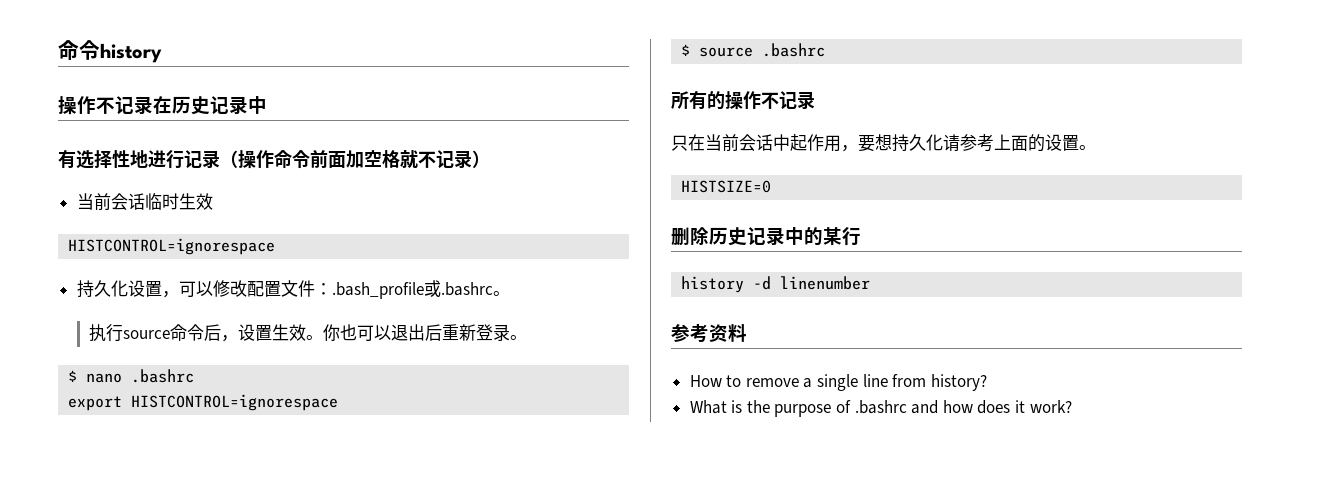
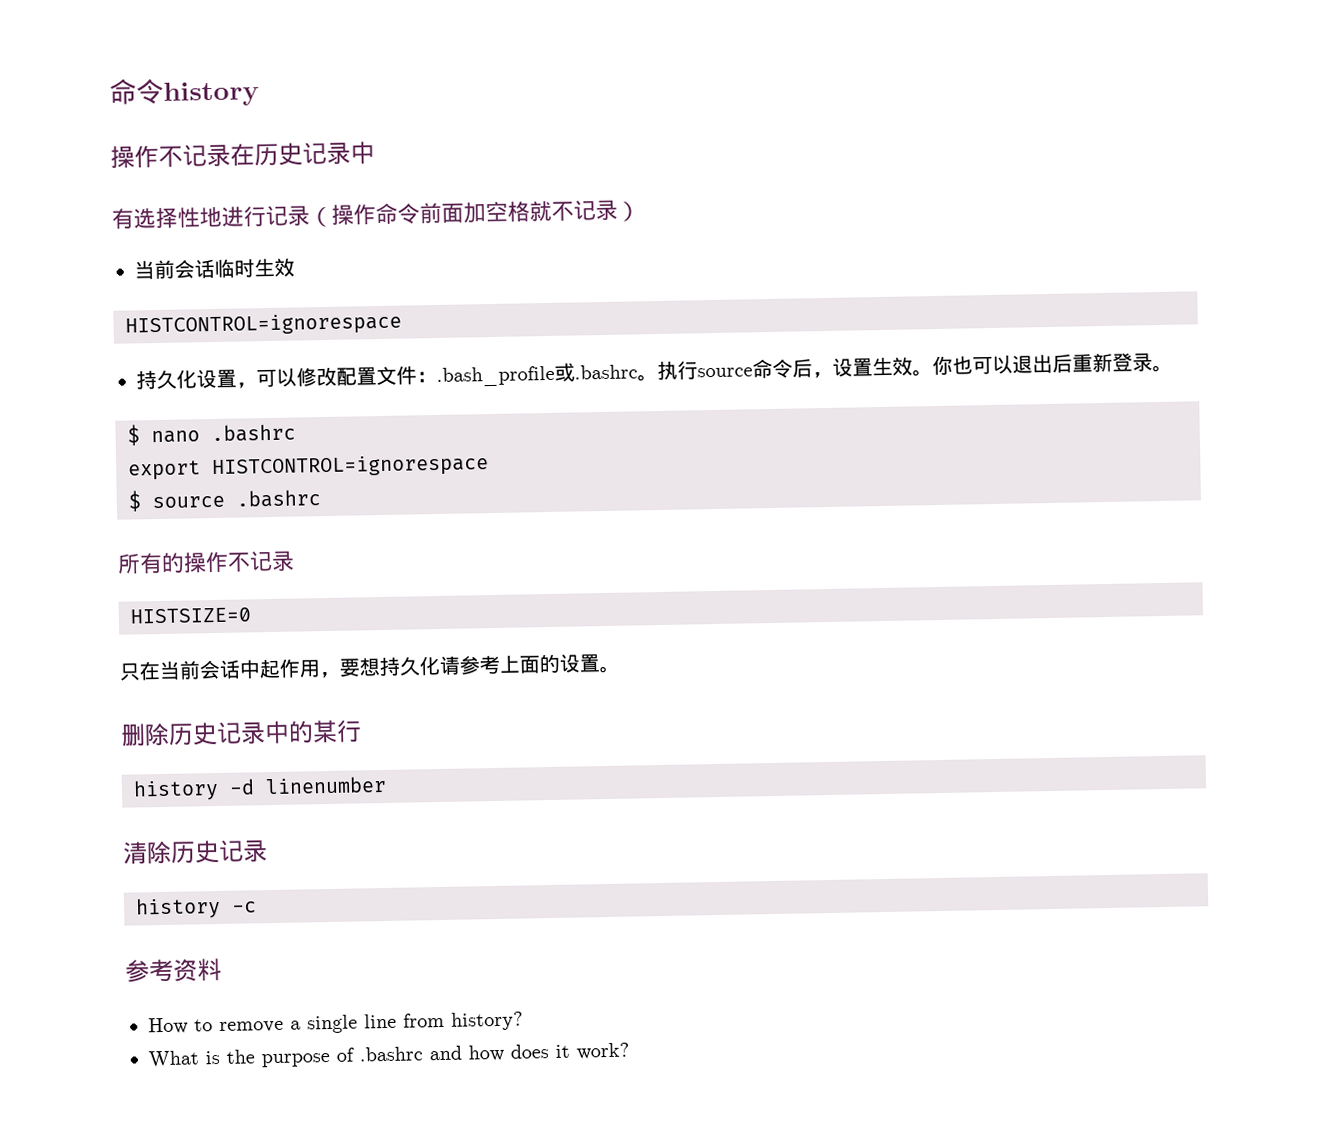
- 持久化设置，可以修改配置文件：.bash_profile或.bashrc。
- 执行source命令后，设置生效。
+ 持久化设置，可以修改配置文件：.bash_profile或.bashrc。执行source命令后，设置生效。
+ HISTSIZE=0
- HISTSIZE=0
+ 清除历史记录
+ history -c

